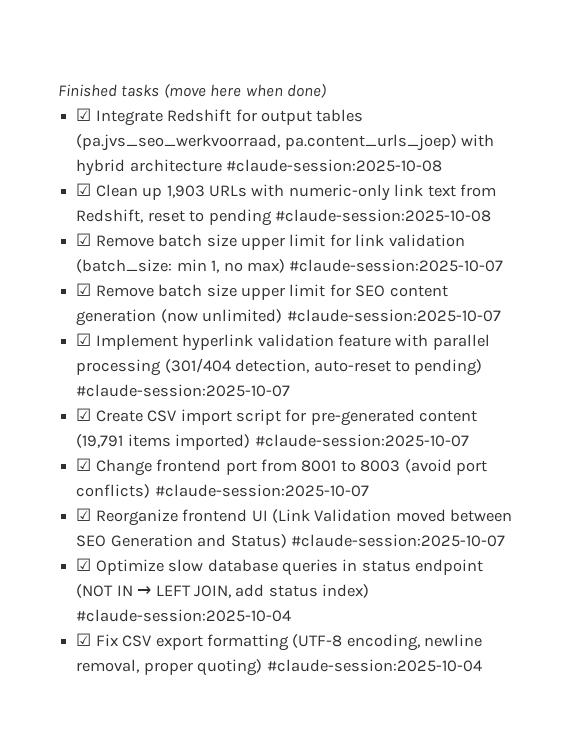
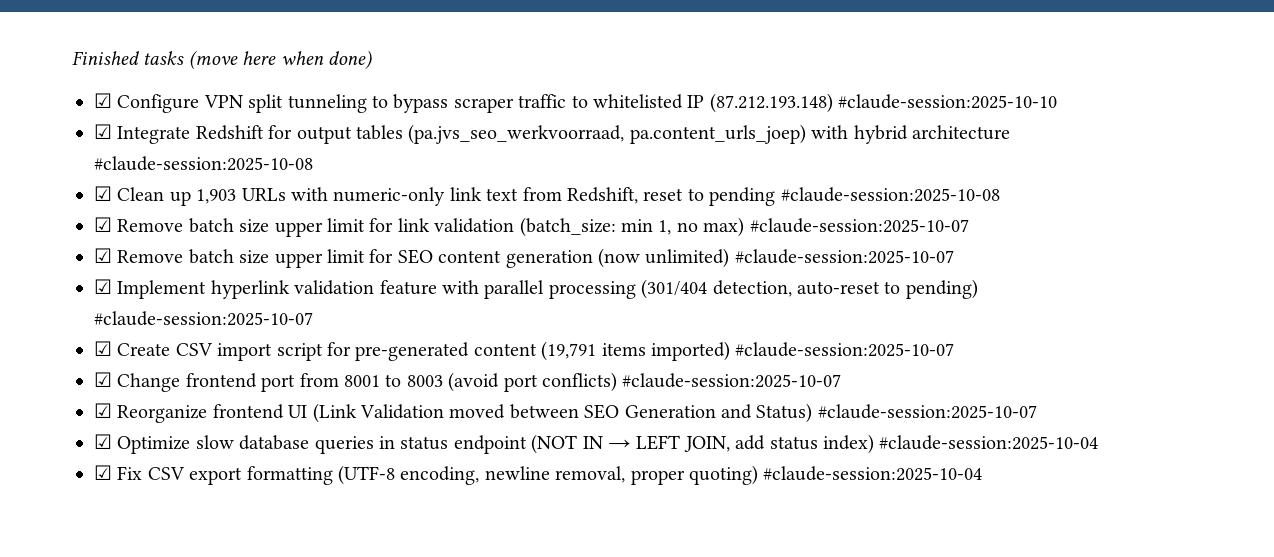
+ ☑ Configure VPN split tunneling to bypass scraper traffic to whitelisted IP (87.212.193.148) #claude-session:2025-10-10

